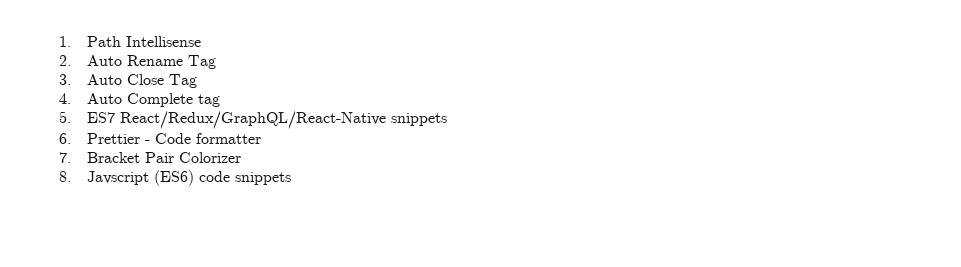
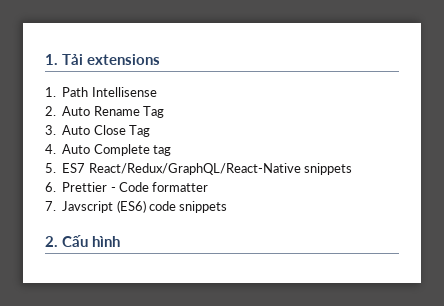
+ 1. Tải extensions
- 7. Bracket Pair Colorizer
- 8. Javscript (ES6) code snippets
+ 7. Javscript (ES6) code snippets
+ 2. Cấu hình

